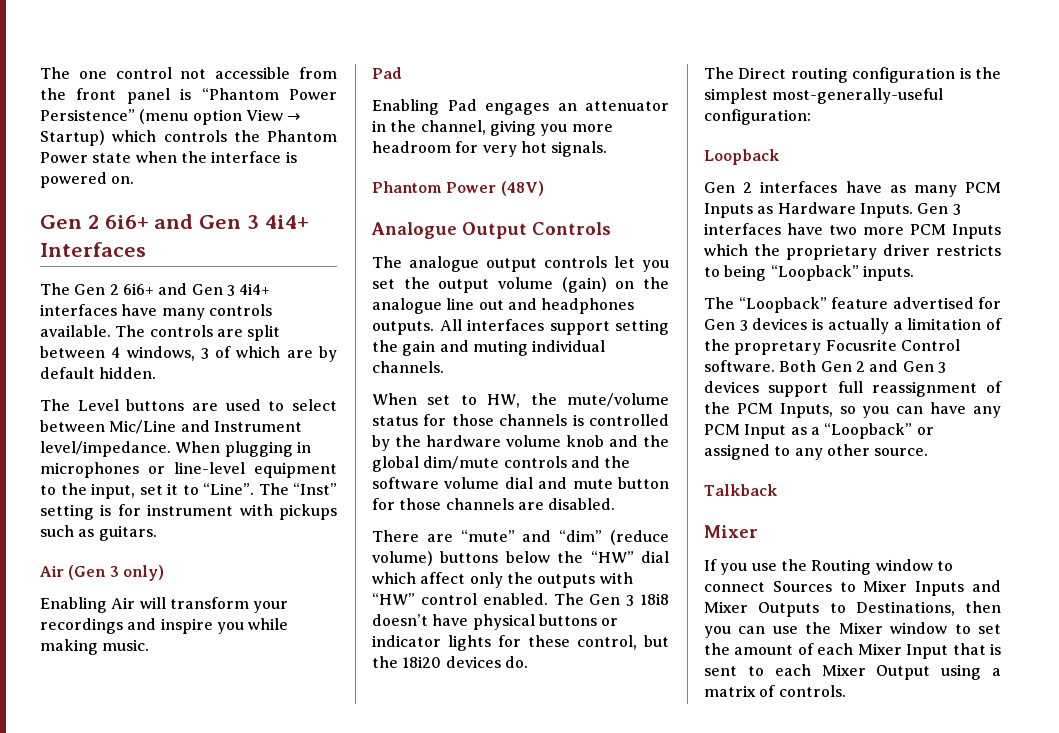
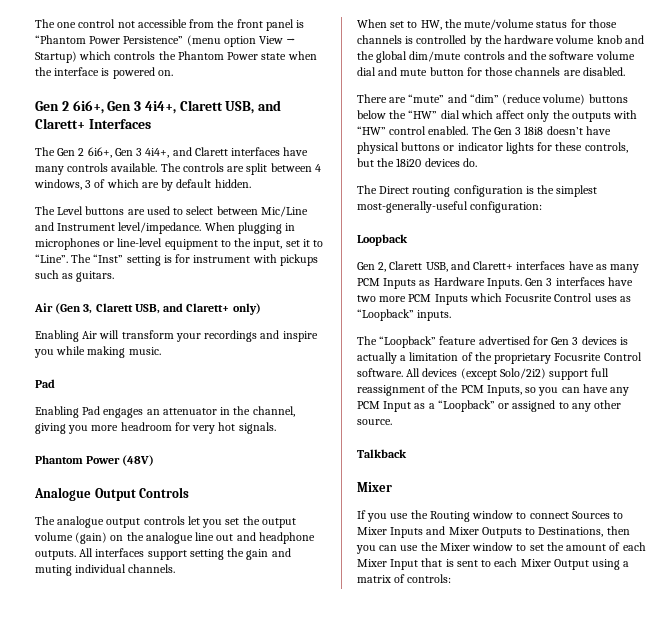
- Gen 2 6i6+ and Gen 3 4i4+ Interfaces
- The Gen 2 6i6+ and Gen 3 4i4+ interfaces have many controls available.
+ Gen 2 6i6+, Gen 3 4i4+, Clarett USB, and Clarett+ Interfaces
+ The Gen 2 6i6+, Gen 3 4i4+, and Clarett interfaces have many controls available.
- Air (Gen 3 only)
+ Air (Gen 3, Clarett USB, and Clarett+ only)
- The analogue output controls let you set the output volume (gain) on the analogue line out and headphones outputs.
+ The analogue output controls let you set the output volume (gain) on the analogue line out and headphone outputs.
- The Gen 3 18i8 doesn’t have physical buttons or indicator lights for these control, but the 18i20 devices do.
+ The Gen 3 18i8 doesn’t have physical buttons or indicator lights for these controls, but the 18i20 devices do.
- Gen 2 interfaces have as many PCM Inputs as Hardware Inputs.
+ Gen 2, Clarett USB, and Clarett+ interfaces have as many PCM Inputs as Hardware Inputs.
- Gen 3 interfaces have two more PCM Inputs which the proprietary driver restricts to being “Loopback” inputs.
+ Gen 3 interfaces have two more PCM Inputs which Focusrite Control uses as “Loopback” inputs.
- The “Loopback” feature advertised for Gen 3 devices is actually a limitation of the propretary Focusrite Control software.
+ The “Loopback” feature advertised for Gen 3 devices is actually a limitation of the proprietary Focusrite Control software.
- Both Gen 2 and Gen 3 devices support full reassignment of the PCM Inputs, so you can have any PCM Input as a “Loopback” or assigned to any other source.
+ All devices (except Solo/2i2) support full reassignment of the PCM Inputs, so you can have any PCM Input as a “Loopback” or assigned to any other source.
- If you use the Routing window to connect Sources to Mixer Inputs and Mixer Outputs to Destinations, then you can use the Mixer window to set the amount of each Mixer Input that is sent to each Mixer Output using a matrix of controls.
+ If you use the Routing window to connect Sources to Mixer Inputs and Mixer Outputs to Destinations, then you can use the Mixer window to set the amount of each Mixer Input that is sent to each Mixer Output using a matrix of controls:

